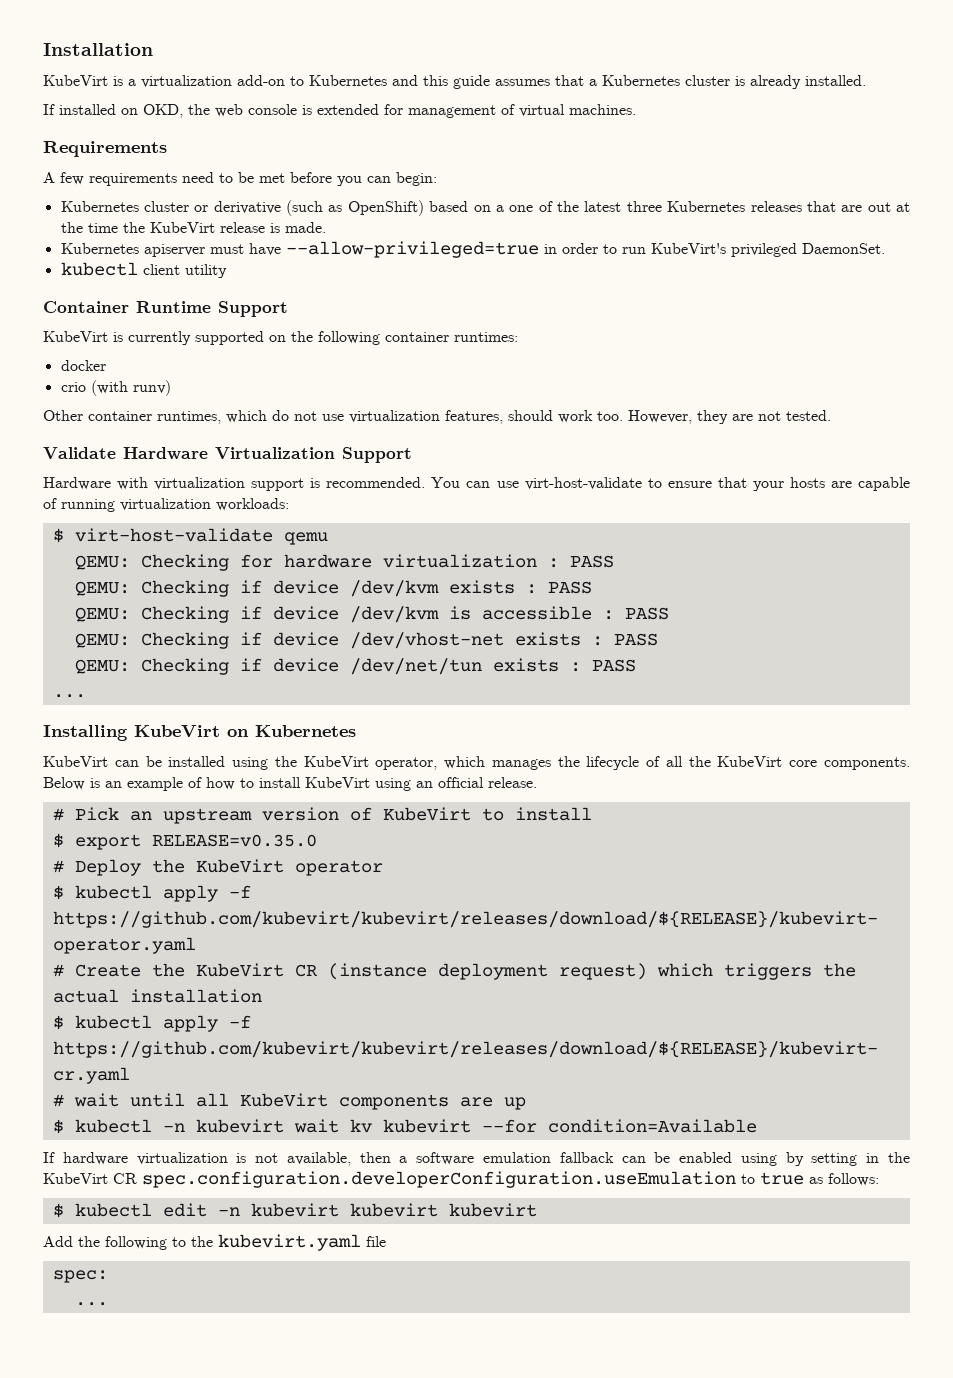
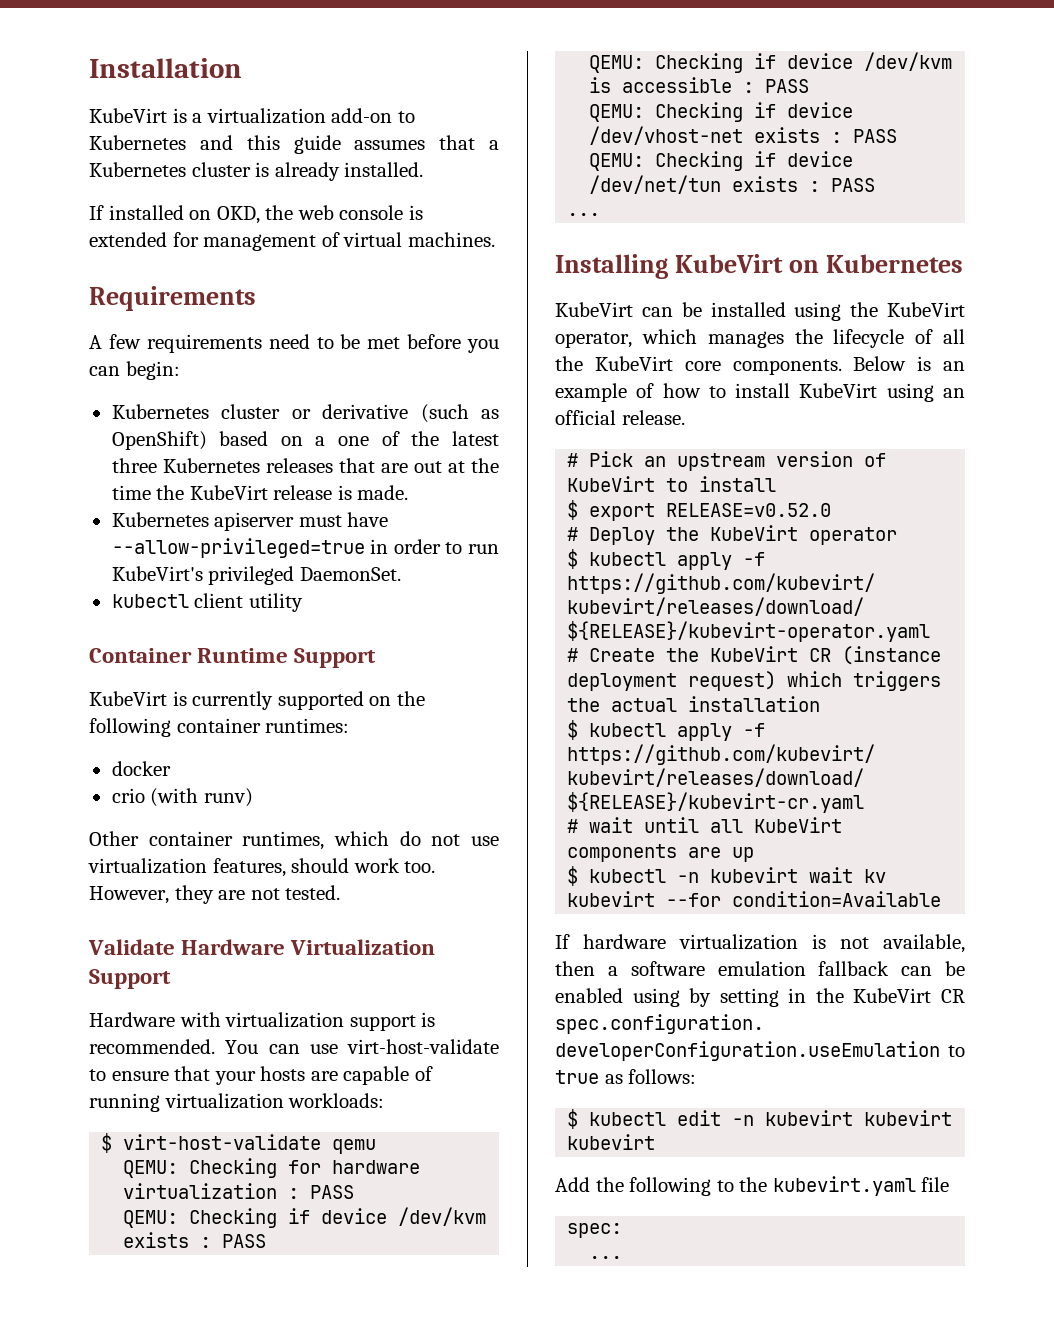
- $ export RELEASE=v0.35.0
+ $ export RELEASE=v0.52.0

